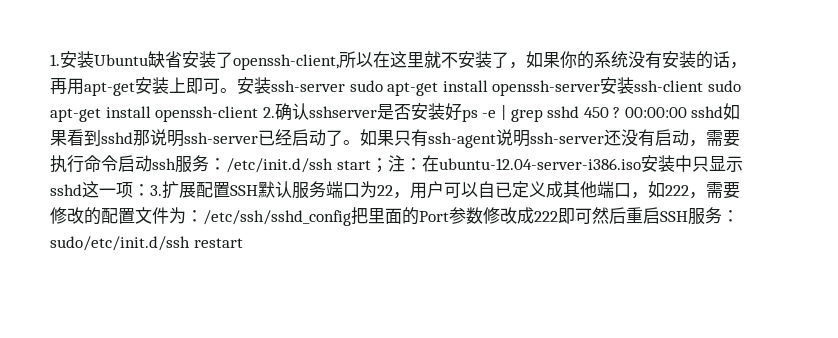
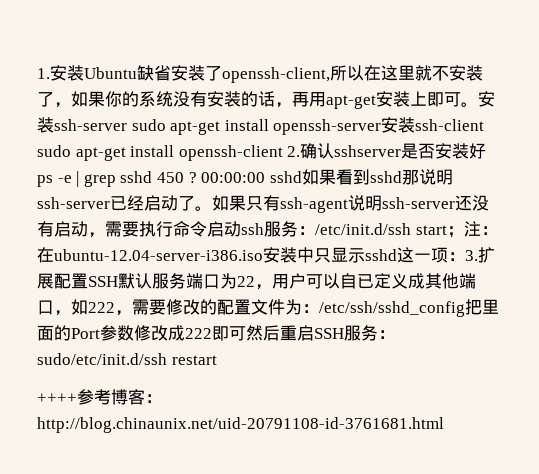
+ ++++参考博客：http://blog.chinaunix.net/uid-20791108-id-3761681.html

